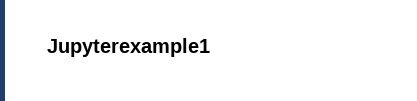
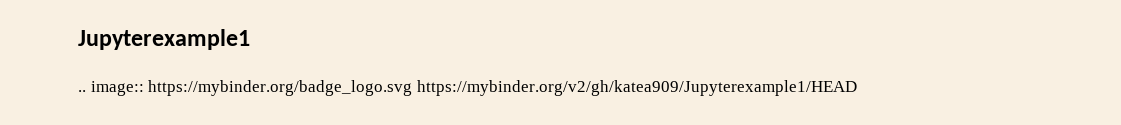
+ .. image:: https://mybinder.org/badge_logo.svg https://mybinder.org/v2/gh/katea909/Jupyterexample1/HEAD

